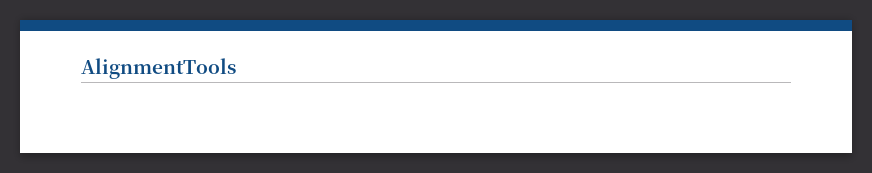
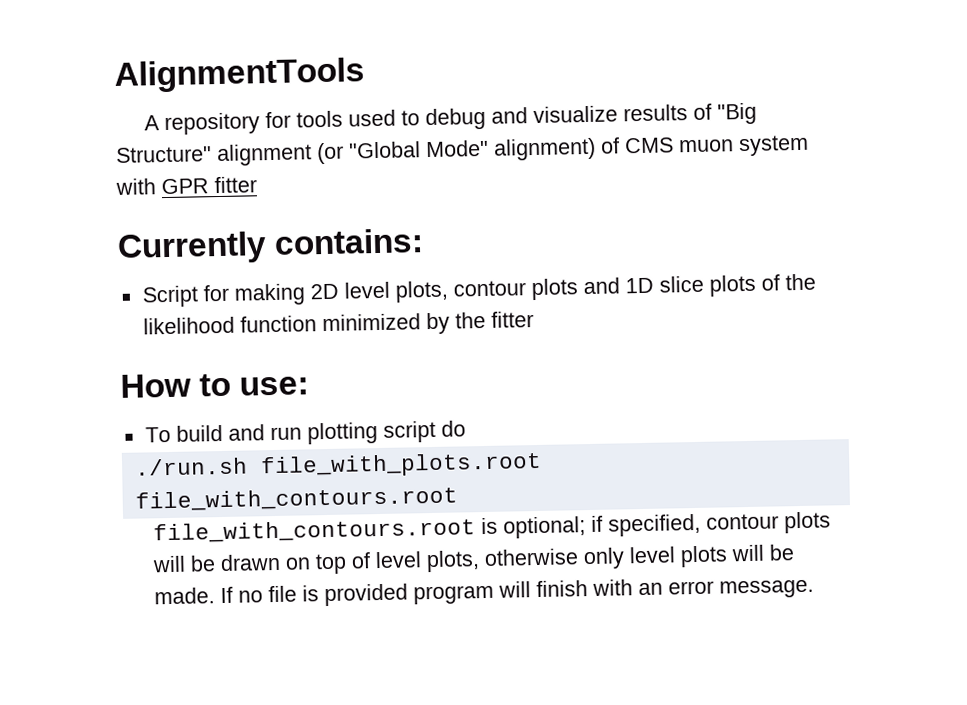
+ A repository for tools used to debug and visualize results of "Big Structure" alignment (or "Global Mode" alignment) of CMS muon system with GPR fitter
+ Currently contains:
+ Script for making 2D level plots, contour plots and 1D slice plots of the likelihood function minimized by the fitter
+ How to use:
+ To build and run plotting script do
+ ./run.sh file_with_plots.root file_with_contours.root
+ file_with_contours.root is optional; if specified, contour plots will be drawn on top of level plots, otherwise only level plots will be made. If no file is provided program will finish with an error message.

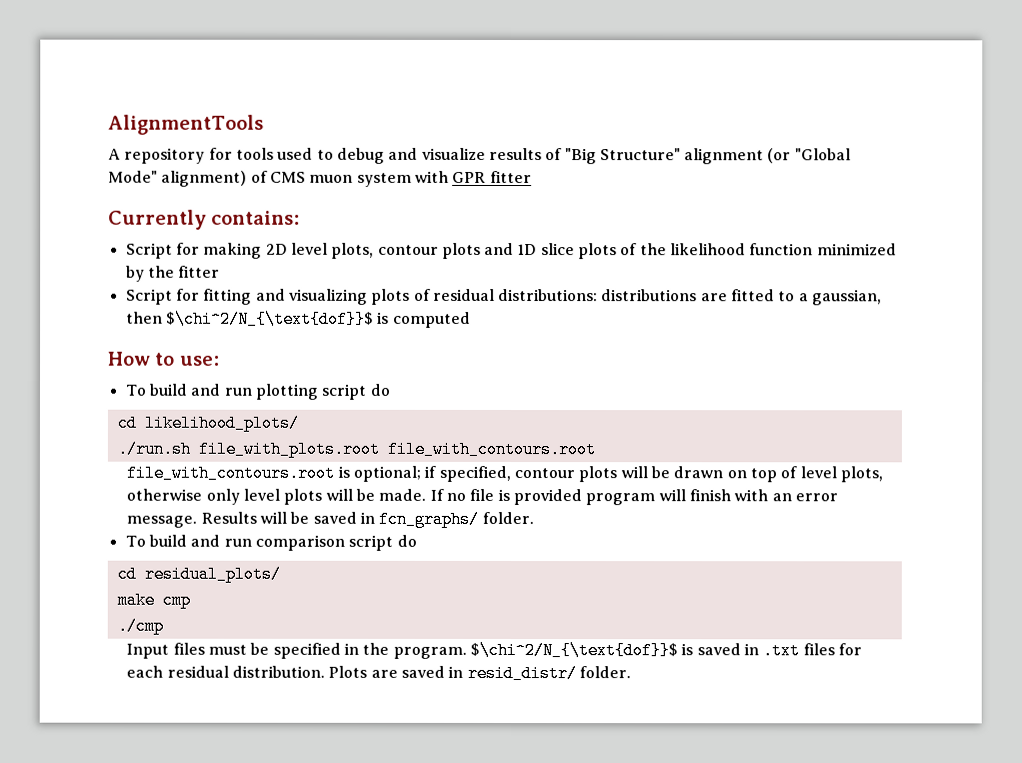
+ Script for fitting and visualizing plots of residual distributions: distributions are fitted to a gaussian, then $\chi^2/N_{\text{dof}}$ is computed
+ cd likelihood_plots/
+ Results will be saved in fcn_graphs/ folder.
+ To build and run comparison script do
+ cd residual_plots/
+ make cmp
+ ./cmp
+ Input files must be specified in the program. $\chi^2/N_{\text{dof}}$ is saved in .txt files for each residual distribution. Plots are saved in resid_distr/ folder.

